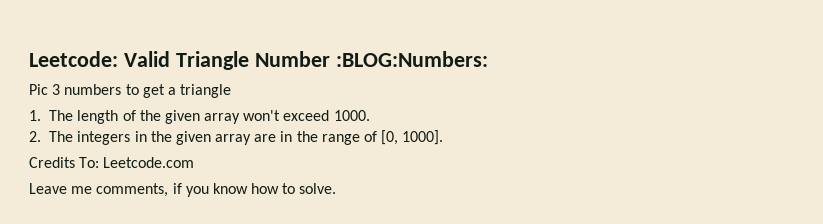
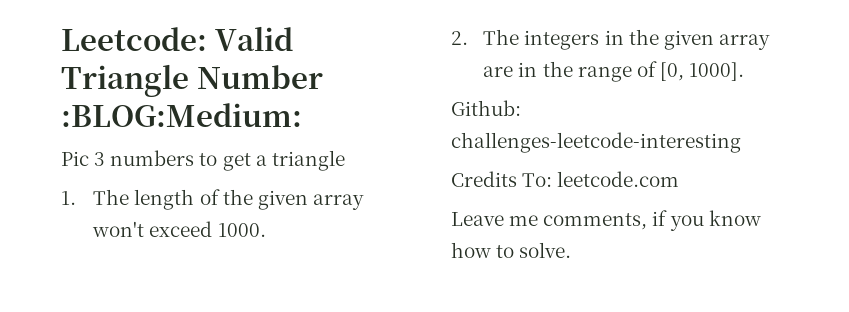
- Leetcode: Valid Triangle Number :BLOG:Numbers:
+ Leetcode: Valid Triangle Number :BLOG:Medium:
+ Github: challenges-leetcode-interesting
- Credits To: Leetcode.com
+ Credits To: leetcode.com

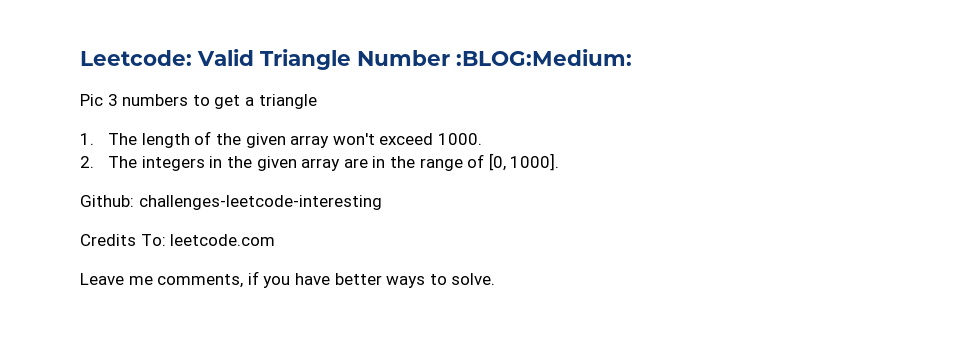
- Leave me comments, if you know how to solve.
+ Leave me comments, if you have better ways to solve.

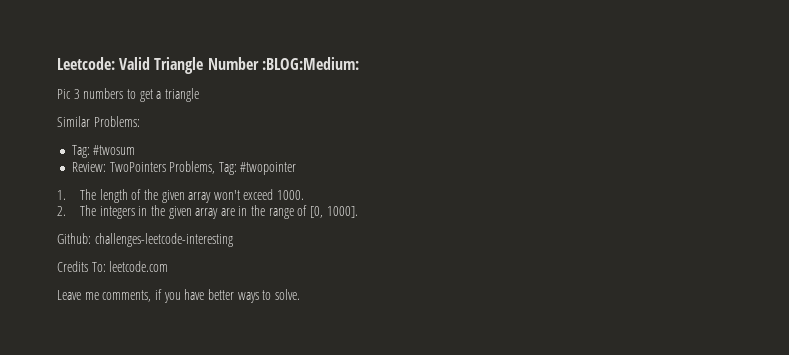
+ Similar Problems:
+ Tag: #twosum
+ Review: TwoPointers Problems, Tag: #twopointer

